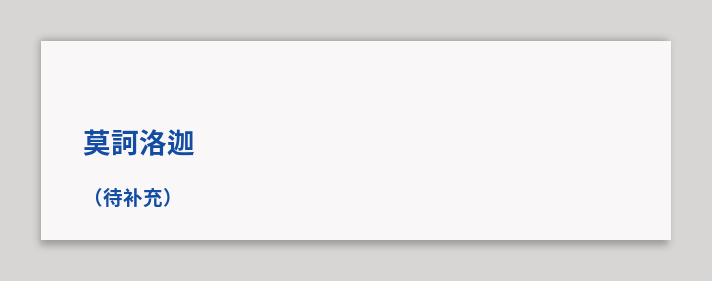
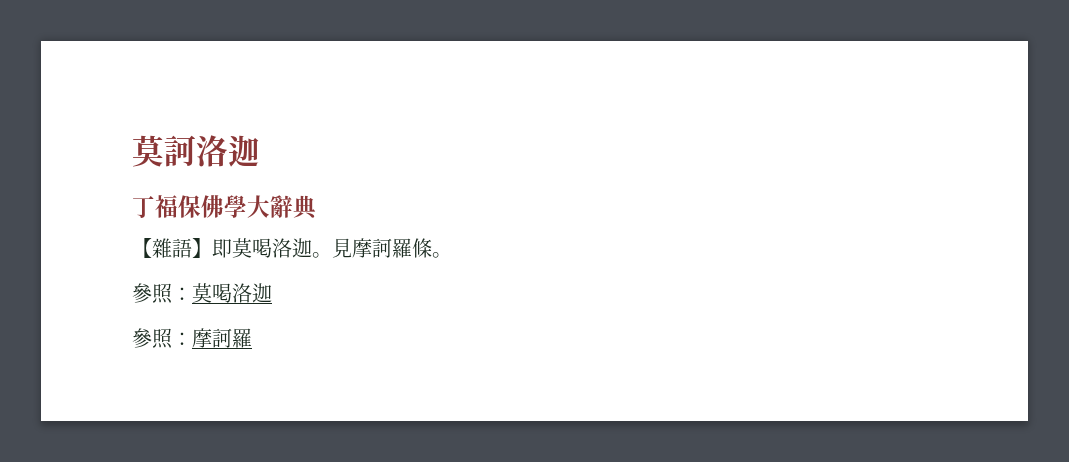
- （待补充）
+ 丁福保佛學大辭典
+ 【雜語】即莫喝洛迦。見摩訶羅條。
+ 參照：莫喝洛迦
+ 參照：摩訶羅

